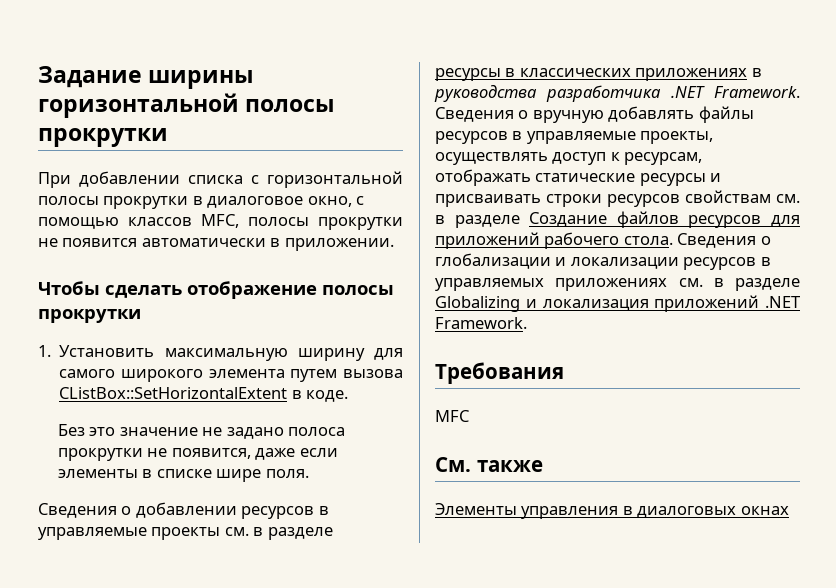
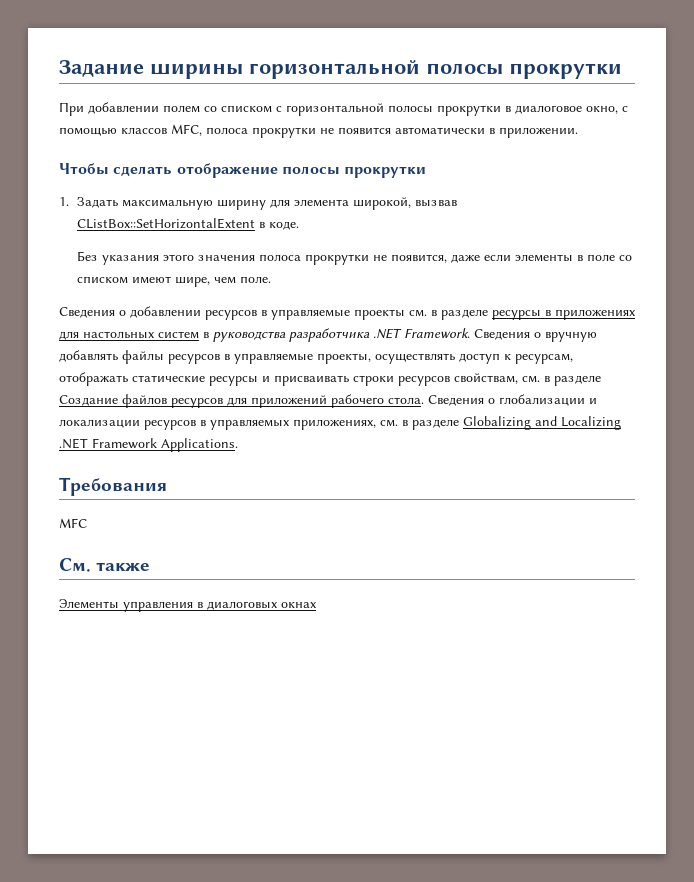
- При добавлении списка с горизонтальной полосы прокрутки в диалоговое окно, с помощью классов MFC, полосы прокрутки не появится автоматически в приложении.
+ При добавлении полем со списком с горизонтальной полосы прокрутки в диалоговое окно, с помощью классов MFC, полоса прокрутки не появится автоматически в приложении.
- 1. Установить максимальную ширину для самого широкого элемента путем вызова CListBox::SetHorizontalExtent в коде.
+ 1. Задать максимальную ширину для элемента широкой, вызвав CListBox::SetHorizontalExtent в коде.
- Без это значение не задано полоса прокрутки не появится, даже если элементы в списке шире поля.
+ Без указания этого значения полоса прокрутки не появится, даже если элементы в поле со списком имеют шире, чем поле.
- Сведения о добавлении ресурсов в управляемые проекты см. в разделе ресурсы в классических приложениях в руководства разработчика .NET Framework.
+ Сведения о добавлении ресурсов в управляемые проекты см. в разделе ресурсы в приложениях для настольных систем в руководства разработчика .NET Framework.
- Сведения о вручную добавлять файлы ресурсов в управляемые проекты, осуществлять доступ к ресурсам, отображать статические ресурсы и присваивать строки ресурсов свойствам см. в разделе Создание файлов ресурсов для приложений рабочего стола.
+ Сведения о вручную добавлять файлы ресурсов в управляемые проекты, осуществлять доступ к ресурсам, отображать статические ресурсы и присваивать строки ресурсов свойствам, см. в разделе Создание файлов ресурсов для приложений рабочего стола.
- Сведения о глобализации и локализации ресурсов в управляемых приложениях см. в разделе Globalizing и локализация приложений .NET Framework.
+ Сведения о глобализации и локализации ресурсов в управляемых приложениях, см. в разделе Globalizing and Localizing .NET Framework Applications.

